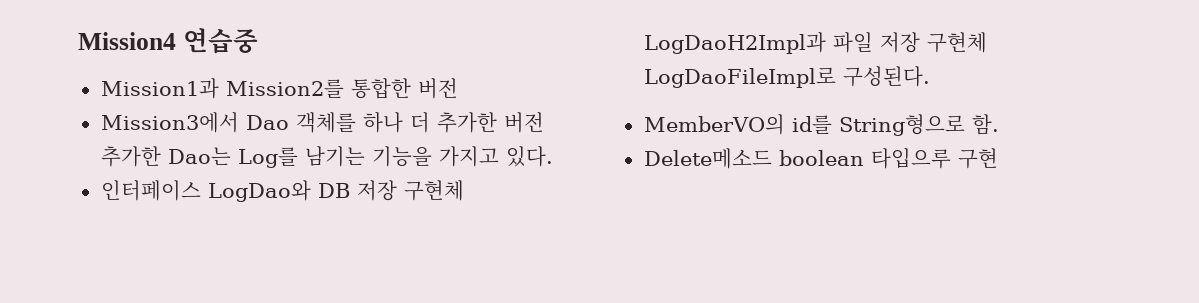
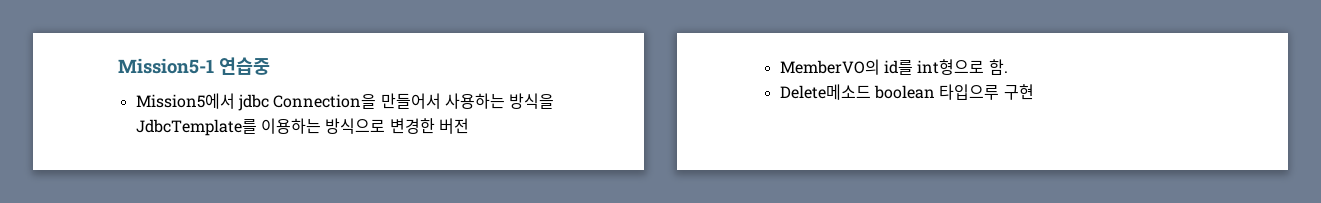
- Mission4 연습중
+ Mission5-1 연습중
- Mission1과 Mission2를 통합한 버전
- Mission3에서 Dao 객체를 하나 더 추가한 버전 추가한 Dao는 Log를 남기는 기능을 가지고 있다.
- 인터페이스 LogDao와 DB 저장 구현체 LogDaoH2Impl과 파일 저장 구현체 LogDaoFileImpl로 구성된다.
+ Mission5에서 jdbc Connection을 만들어서 사용하는 방식을 JdbcTemplate를 이용하는 방식으로 변경한 버전
- MemberVO의 id를 String형으로 함.
+ MemberVO의 id를 int형으로 함.

